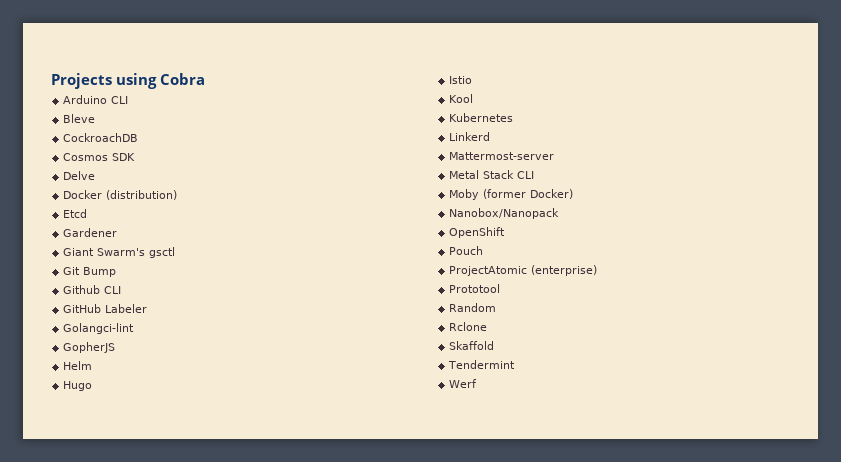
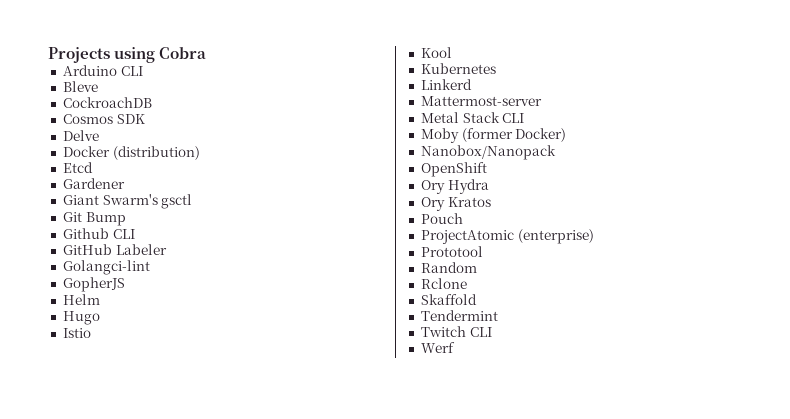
+ Ory Hydra
+ Ory Kratos
+ Twitch CLI

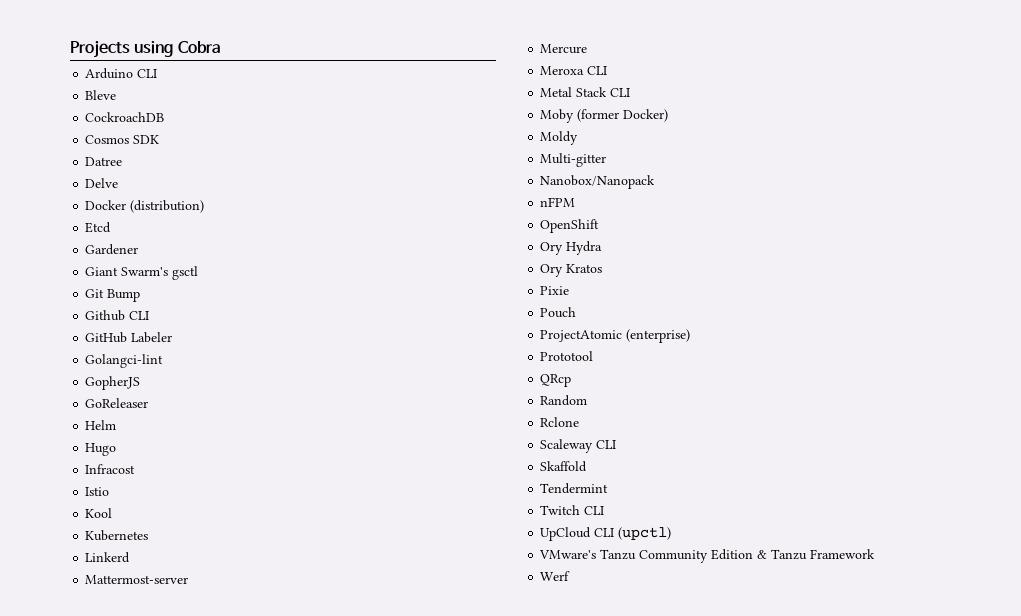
+ Datree
+ GoReleaser
+ Infracost
+ Mercure
+ Meroxa CLI
+ Moldy
+ Multi-gitter
+ nFPM
+ Pixie
+ QRcp
+ Scaleway CLI
+ UpCloud CLI (upctl)
+ VMware's Tanzu Community Edition & Tanzu Framework

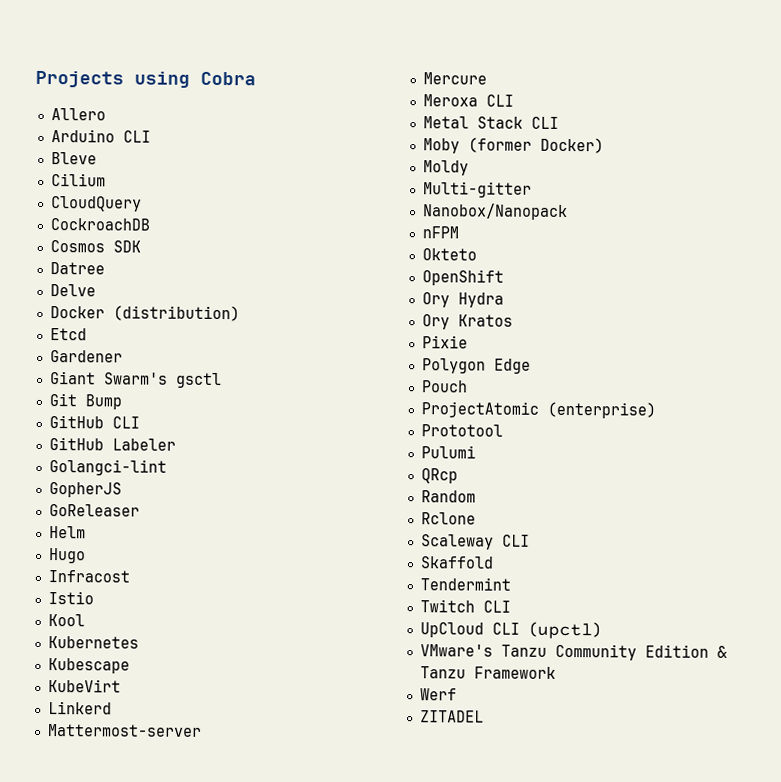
+ Allero
+ Cilium
+ CloudQuery
- Github CLI
+ GitHub CLI
+ Kubescape
+ KubeVirt
+ Okteto
+ Polygon Edge
+ Pulumi
+ ZITADEL

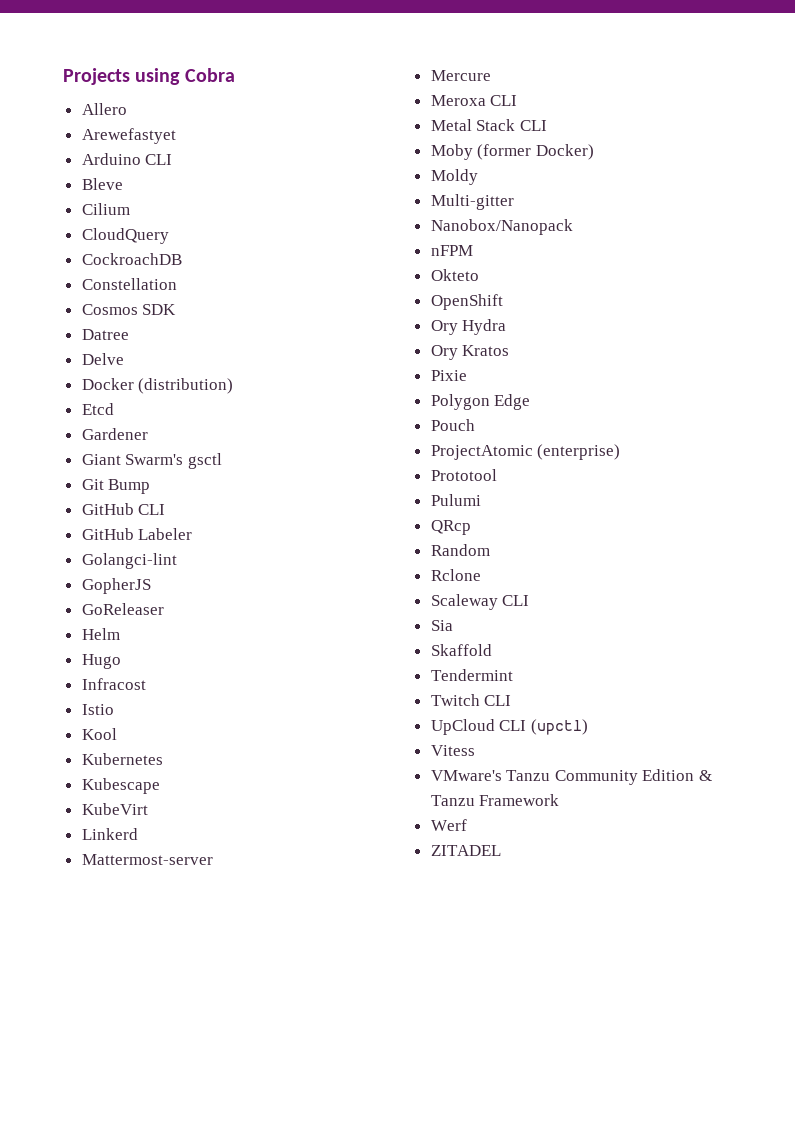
+ Arewefastyet
+ Constellation
+ Sia
+ Vitess

